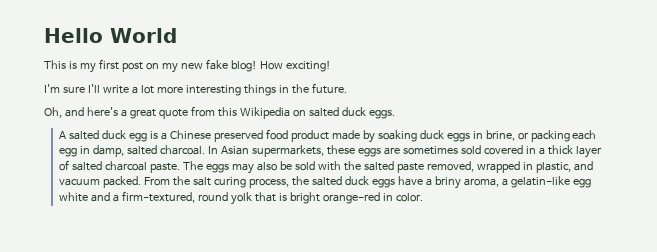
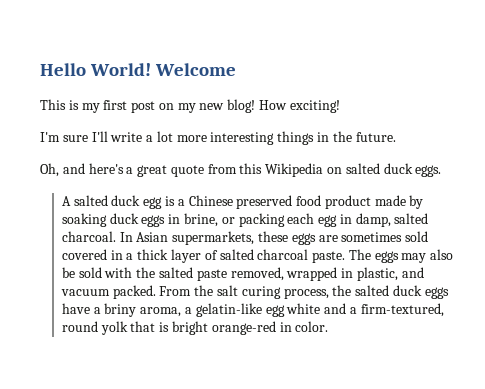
- Hello World
+ Hello World! Welcome
- This is my first post on my new fake blog!
+ This is my first post on my new blog!

